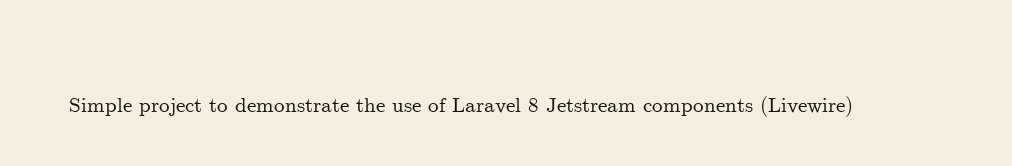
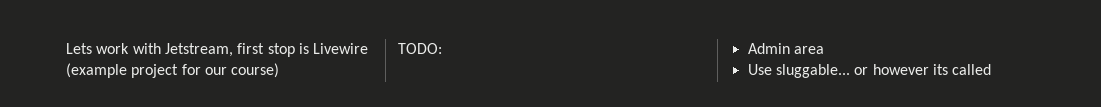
- Simple project to demonstrate the use of Laravel 8 Jetstream components (Livewire)
+ Lets work with Jetstream, first stop is Livewire (example project for our course)
+ TODO:
+ Admin area
+ Use sluggable... or however its called

